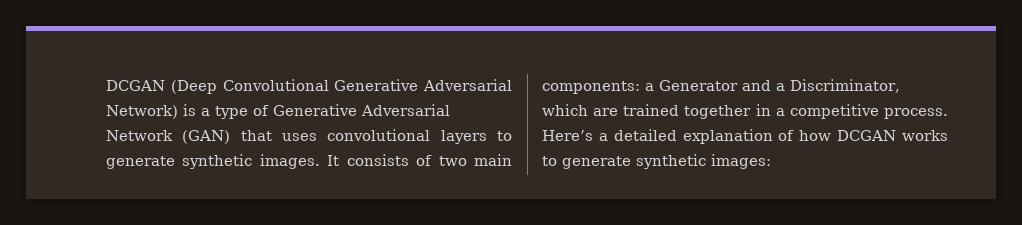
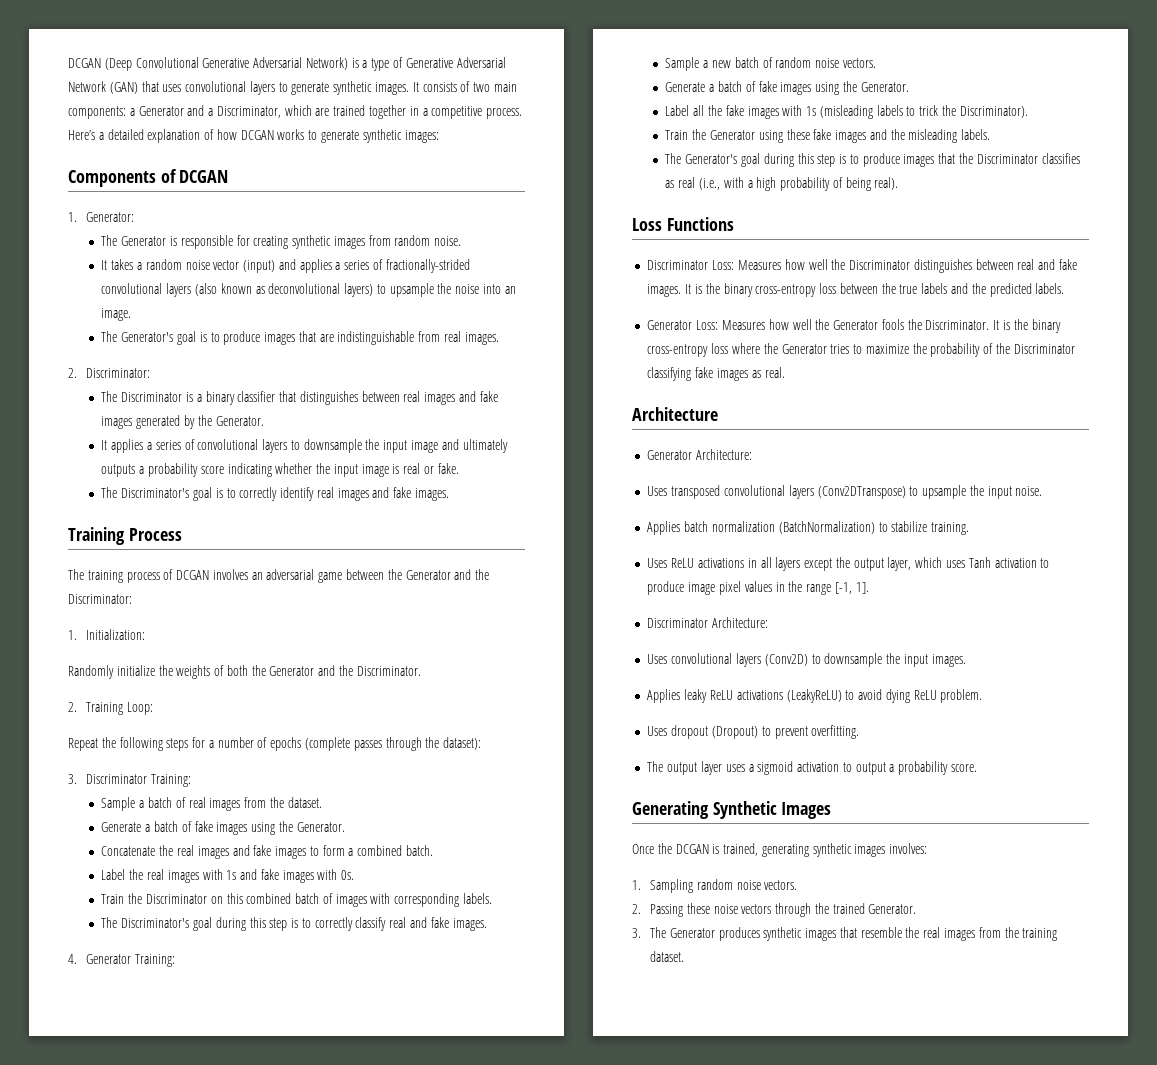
+ Components of DCGAN
+ 1. Generator:
+ The Generator is responsible for creating synthetic images from random noise.
+ It takes a random noise vector (input) and applies a series of fractionally-strided convolutional layers (also known as deconvolutional layers) to upsample the noise into an image.
+ The Generator's goal is to produce images that are indistinguishable from real images.
+ 2. Discriminator:
+ The Discriminator is a binary classifier that distinguishes between real images and fake images generated by the Generator.
+ It applies a series of convolutional layers to downsample the input image and ultimately outputs a probability score indicating whether the input image is real or fake.
+ The Discriminator's goal is to correctly identify real images and fake images.
+ Training Process
+ The training process of DCGAN involves an adversarial game between the Generator and the Discriminator:
+ 1. Initialization:
+ Randomly initialize the weights of both the Generator and the Discriminator.
+ 2. Training Loop:
+ Repeat the following steps for a number of epochs (complete passes through the dataset):
+ 3. Discriminator Training:
+ Sample a batch of real images from the dataset.
+ Generate a batch of fake images using the Generator.
+ Concatenate the real images and fake images to form a combined batch.
+ Label the real images with 1s and fake images with 0s.
+ Train the Discriminator on this combined batch of images with corresponding labels.
+ The Discriminator's goal during this step is to correctly classify real and fake images.
+ 4. Generator Training:
+ Sample a new batch of random noise vectors.
+ Generate a batch of fake images using the Generator.
+ Label all the fake images with 1s (misleading labels to trick the Discriminator).
+ Train the Generator using these fake images and the misleading labels.
+ The Generator's goal during this step is to produce images that the Discriminator classifies as real (i.e., with a high probability of being real).
+ Loss Functions
+ Discriminator Loss: Measures how well the Discriminator distinguishes between real and fake images. It is the binary cross-entropy loss between the true labels and the predicted labels.
+ Generator Loss: Measures how well the Generator fools the Discriminator. It is the binary cross-entropy loss where the Generator tries to maximize the probability of the Discriminator classifying fake images as real.
+ Architecture
+ Generator Architecture:
+ Uses transposed convolutional layers (Conv2DTranspose) to upsample the input noise.
+ Applies batch normalization (BatchNormalization) to stabilize training.
+ Uses ReLU activations in all layers except the output layer, which uses Tanh activation to produce image pixel values in the range [-1, 1].
+ Discriminator Architecture:
+ Uses convolutional layers (Conv2D) to downsample the input images.
+ Applies leaky ReLU activations (LeakyReLU) to avoid dying ReLU problem.
+ Uses dropout (Dropout) to prevent overfitting.
+ The output layer uses a sigmoid activation to output a probability score.
+ Generating Synthetic Images
+ Once the DCGAN is trained, generating synthetic images involves:
+ 1. Sampling random noise vectors.
+ 2. Passing these noise vectors through the trained Generator.
+ 3. The Generator produces synthetic images that resemble the real images from the training dataset.

